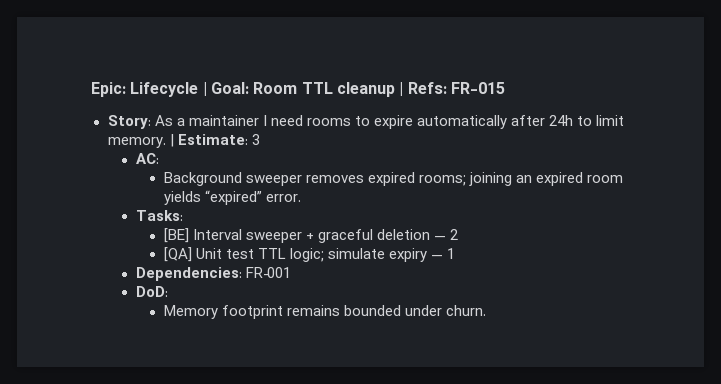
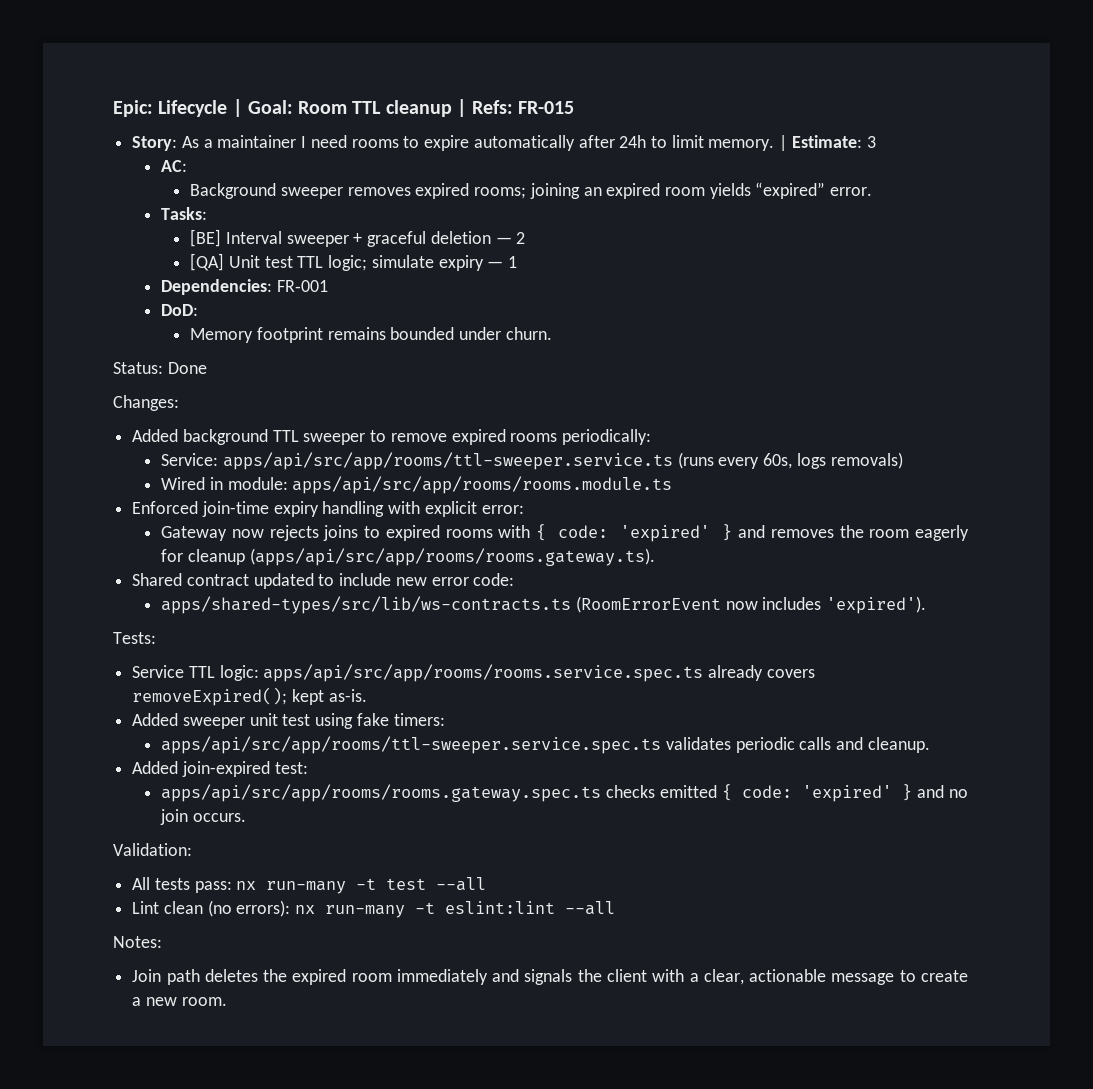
+ Status: Done
+ Changes:
+ Added background TTL sweeper to remove expired rooms periodically:
+ Service: apps/api/src/app/rooms/ttl-sweeper.service.ts (runs every 60s, logs removals)
+ Wired in module: apps/api/src/app/rooms/rooms.module.ts
+ Enforced join-time expiry handling with explicit error:
+ Gateway now rejects joins to expired rooms with { code: 'expired' } and removes the room eagerly for cleanup (apps/api/src/app/rooms/rooms.gateway.ts).
+ Shared contract updated to include new error code:
+ apps/shared-types/src/lib/ws-contracts.ts (RoomErrorEvent now includes 'expired').
+ Tests:
+ Service TTL logic: apps/api/src/app/rooms/rooms.service.spec.ts already covers removeExpired(); kept as-is.
+ Added sweeper unit test using fake timers:
+ apps/api/src/app/rooms/ttl-sweeper.service.spec.ts validates periodic calls and cleanup.
+ Added join-expired test:
+ apps/api/src/app/rooms/rooms.gateway.spec.ts checks emitted { code: 'expired' } and no join occurs.
+ Validation:
+ All tests pass: nx run-many -t test --all
+ Lint clean (no errors): nx run-many -t eslint:lint --all
+ Notes:
+ Join path deletes the expired room immediately and signals the client with a clear, actionable message to create a new room.

